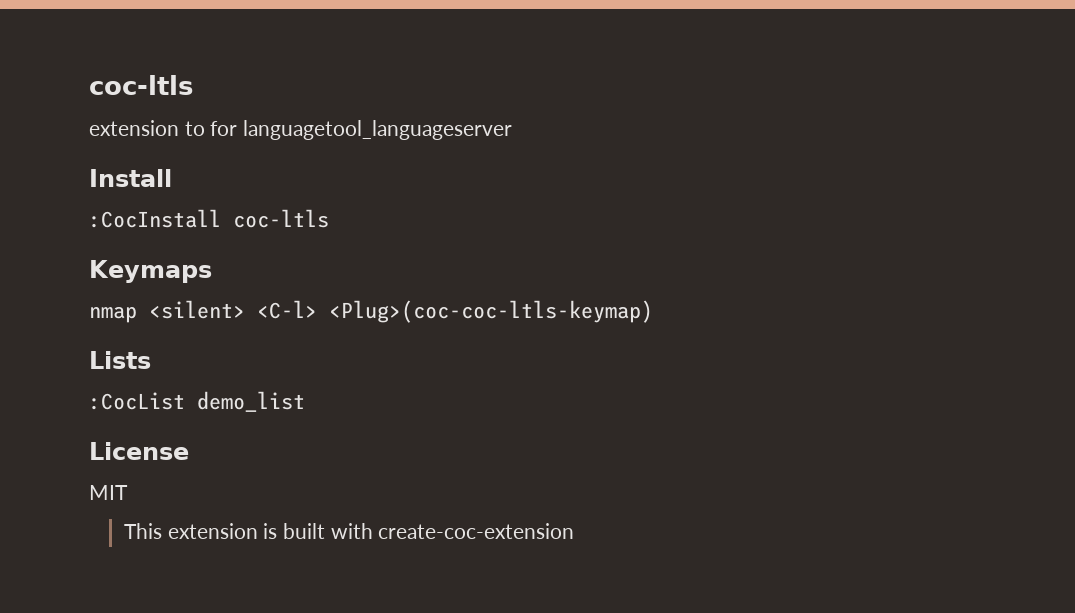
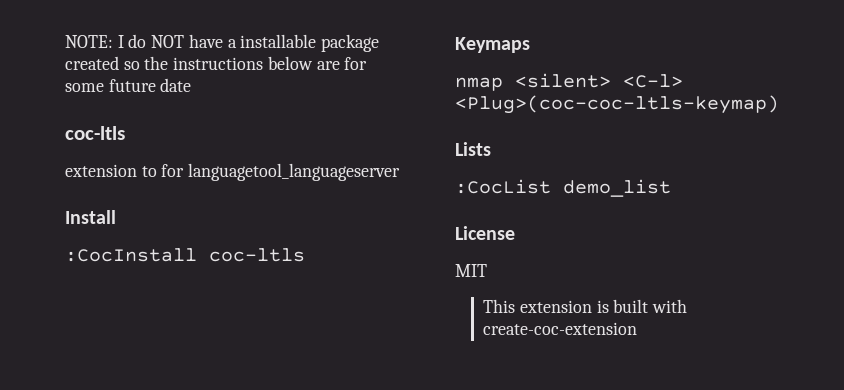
+ NOTE: I do NOT have a installable package created so the instructions below are for some future date

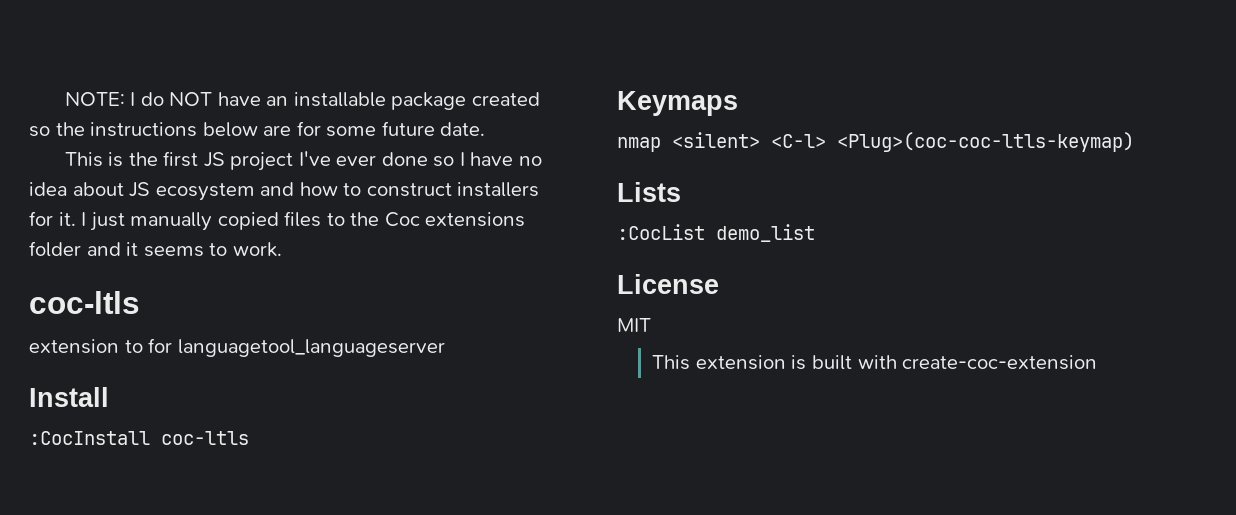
- NOTE: I do NOT have a installable package created so the instructions below are for some future date
+ NOTE: I do NOT have an installable package created so the instructions below are for some future date.
+ This is the first JS project I've ever done so I have no idea about JS ecosystem and how to construct installers for it. I just manually copied files to the Coc extensions folder and it seems to work.

